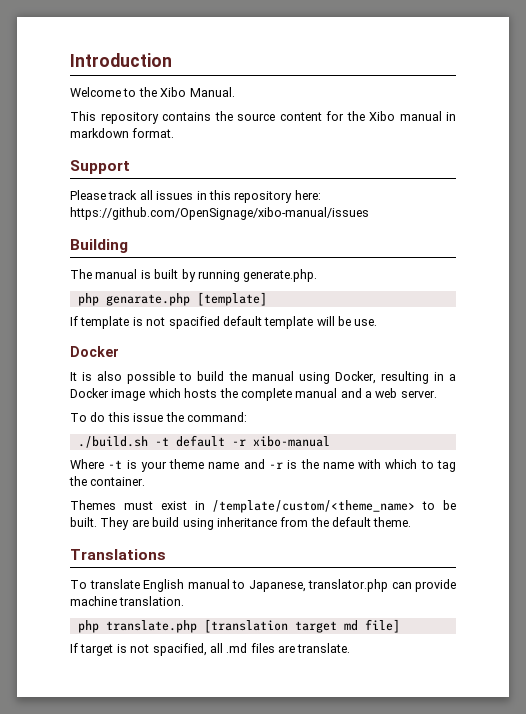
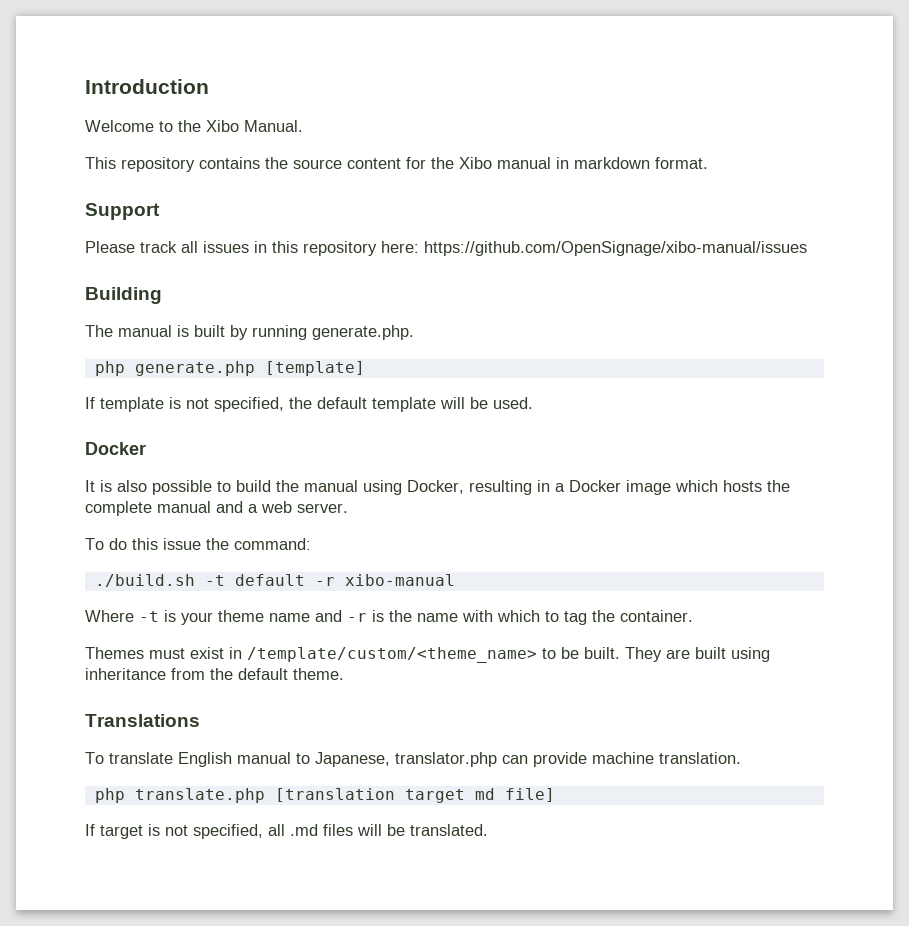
- php genarate.php [template]
+ php generate.php [template]
- If template is not spacified default template will be use.
+ If template is not specified, the default template will be used.
- They are build using inheritance from the default theme.
+ They are built using inheritance from the default theme.
- If target is not spacified, all .md files are translate.
+ If target is not specified, all .md files will be translated.

